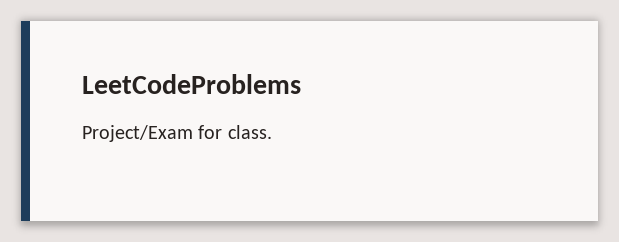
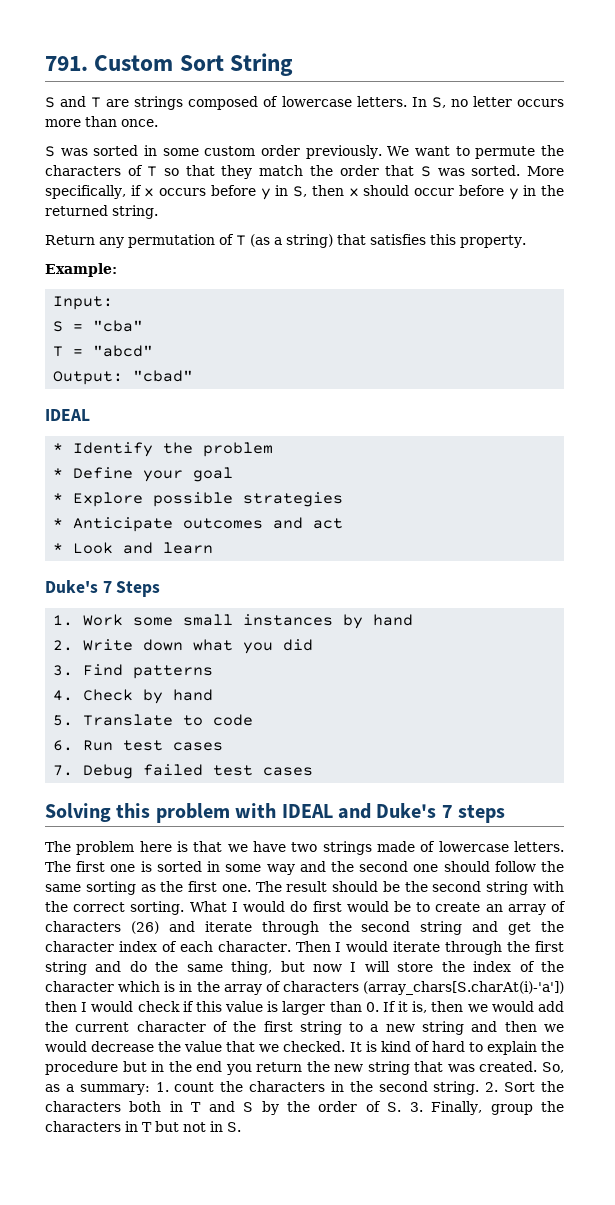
- LeetCodeProblems
- Project/Exam for class.
+ 791. Custom Sort String
+ S and T are strings composed of lowercase letters. In S, no letter occurs more than once.
+ S was sorted in some custom order previously. We want to permute the characters of T so that they match the order that S was sorted. More specifically, if x occurs before y in S, then x should occur before y in the returned string.
+ Return any permutation of T (as a string) that satisfies this property.
+ Example:
+ Input:
+ S = "cba"
+ T = "abcd"
+ Output: "cbad"
+ IDEAL
+ * Identify the problem
+ * Define your goal
+ * Explore possible strategies
+ * Anticipate outcomes and act
+ * Look and learn
+ Duke's 7 Steps
+ 1. Work some small instances by hand
+ 2. Write down what you did
+ 3. Find patterns
+ 4. Check by hand
+ 5. Translate to code
+ 6. Run test cases
+ 7. Debug failed test cases
+ Solving this problem with IDEAL and Duke's 7 steps
+ The problem here is that we have two strings made of lowercase letters. The first one is sorted in some way and the second one should follow the same sorting as the first one. The result should be the second string with the correct sorting. What I would do first would be to create an array of characters (26) and iterate through the second string and get the character index of each character. Then I would iterate through the first string and do the same thing, but now I will store the index of the character which is in the array of characters (array_chars[S.charAt(i)-'a']) then I would check if this value is larger than 0. If it is, then we would add the current character of the first string to a new string and then we would decrease the value that we checked. It is kind of hard to explain the procedure but in the end you return the new string that was created. So, as a summary: 1. count the characters in the second string. 2. Sort the characters both in T and S by the order of S. 3. Finally, group the characters in T but not in S.

